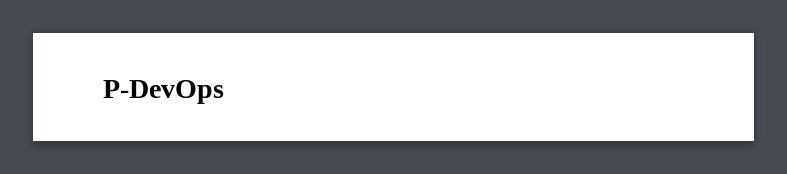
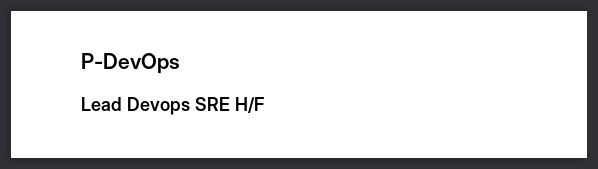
+ Lead Devops SRE H/F

